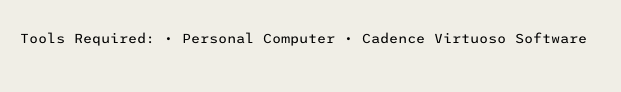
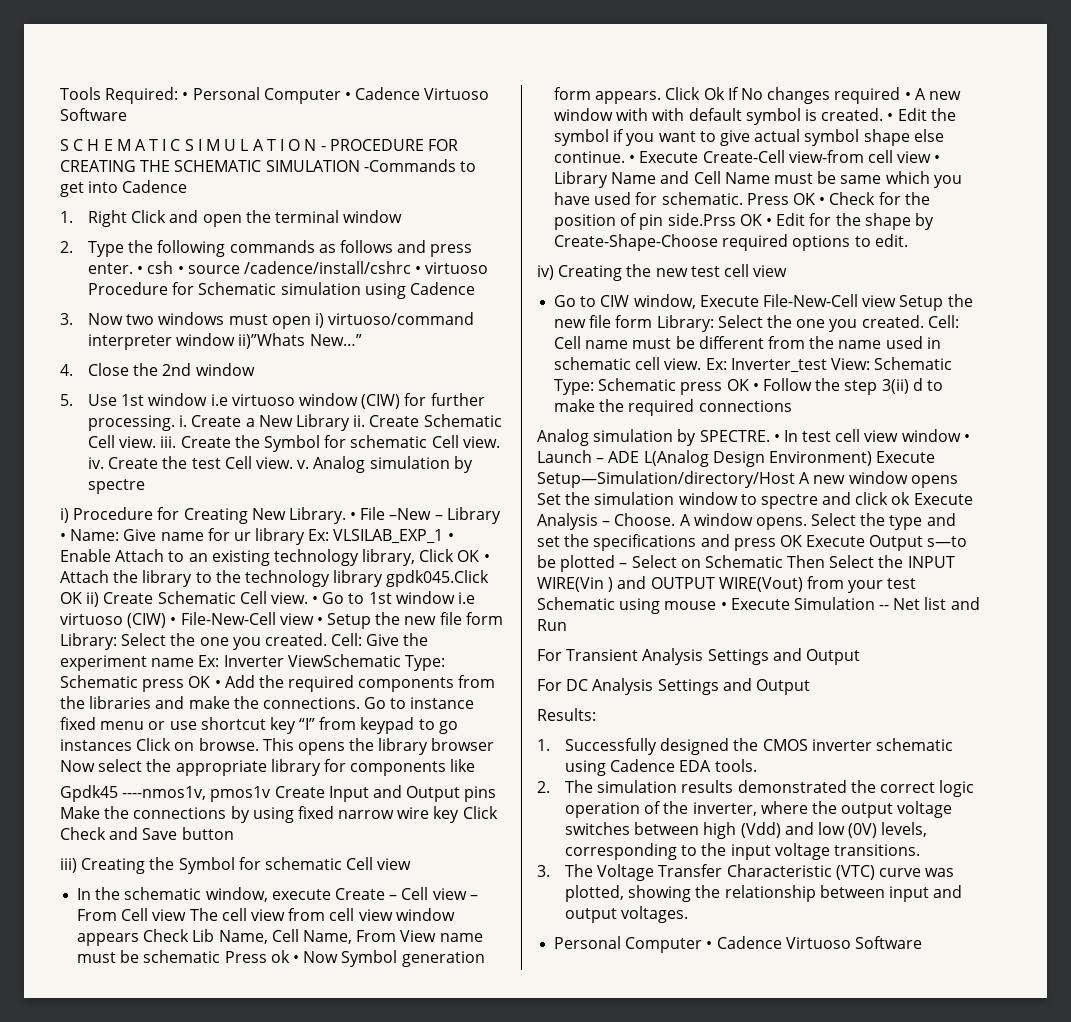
+ S C H E M A T I C S I M U L A T I O N - PROCEDURE FOR CREATING THE SCHEMATIC SIMULATION -Commands to get into Cadence
+ 1. Right Click and open the terminal window
+ 2. Type the following commands as follows and press enter. • csh • source /cadence/install/cshrc • virtuoso Procedure for Schematic simulation using Cadence
+ 3. Now two windows must open i) virtuoso/command interpreter window ii)”Whats New…”
+ 4. Close the 2nd window
+ 5. Use 1st window i.e virtuoso window (CIW) for further processing. i. Create a New Library ii. Create Schematic Cell view. iii. Create the Symbol for schematic Cell view. iv. Create the test Cell view. v. Analog simulation by spectre
+ i) Procedure for Creating New Library. • File –New – Library • Name: Give name for ur library Ex: VLSILAB_EXP_1 • Enable Attach to an existing technology library, Click OK • Attach the library to the technology library gpdk045.Click OK ii) Create Schematic Cell view. • Go to 1st window i.e virtuoso (CIW) • File-New-Cell view • Setup the new file form Library: Select the one you created. Cell: Give the experiment name Ex: Inverter ViewSchematic Type: Schematic press OK • Add the required components from the libraries and make the connections. Go to instance fixed menu or use shortcut key “I” from keypad to go instances Click on browse. This opens the library browser Now select the appropriate library for components like
+ Gpdk45 ----nmos1v, pmos1v Create Input and Output pins Make the connections by using fixed narrow wire key Click Check and Save button
+ iii) Creating the Symbol for schematic Cell view
+ In the schematic window, execute Create – Cell view – From Cell view The cell view from cell view window appears Check Lib Name, Cell Name, From View name must be schematic Press ok • Now Symbol generation form appears. Click Ok If No changes required • A new window with with default symbol is created. • Edit the symbol if you want to give actual symbol shape else continue. • Execute Create-Cell view-from cell view • Library Name and Cell Name must be same which you have used for schematic. Press OK • Check for the position of pin side.Prss OK • Edit for the shape by Create-Shape-Choose required options to edit.
+ iv) Creating the new test cell view
+ Go to CIW window, Execute File-New-Cell view Setup the new file form Library: Select the one you created. Cell: Cell name must be different from the name used in schematic cell view. Ex: Inverter_test View: Schematic Type: Schematic press OK • Follow the step 3(ii) d to make the required connections
+ Analog simulation by SPECTRE. • In test cell view window • Launch – ADE L(Analog Design Environment) Execute Setup—Simulation/directory/Host A new window opens Set the simulation window to spectre and click ok Execute Analysis – Choose. A window opens. Select the type and set the specifications and press OK Execute Output s—to be plotted – Select on Schematic Then Select the INPUT WIRE(Vin ) and OUTPUT WIRE(Vout) from your test Schematic using mouse • Execute Simulation -- Net list and Run
+ For Transient Analysis Settings and Output
+ For DC Analysis Settings and Output
+ Results:
+ 1. Successfully designed the CMOS inverter schematic using Cadence EDA tools.
+ 2. The simulation results demonstrated the correct logic operation of the inverter, where the output voltage switches between high (Vdd) and low (0V) levels, corresponding to the input voltage transitions.
+ 3. The Voltage Transfer Characteristic (VTC) curve was plotted, showing the relationship between input and output voltages.
+ Personal Computer • Cadence Virtuoso Software

